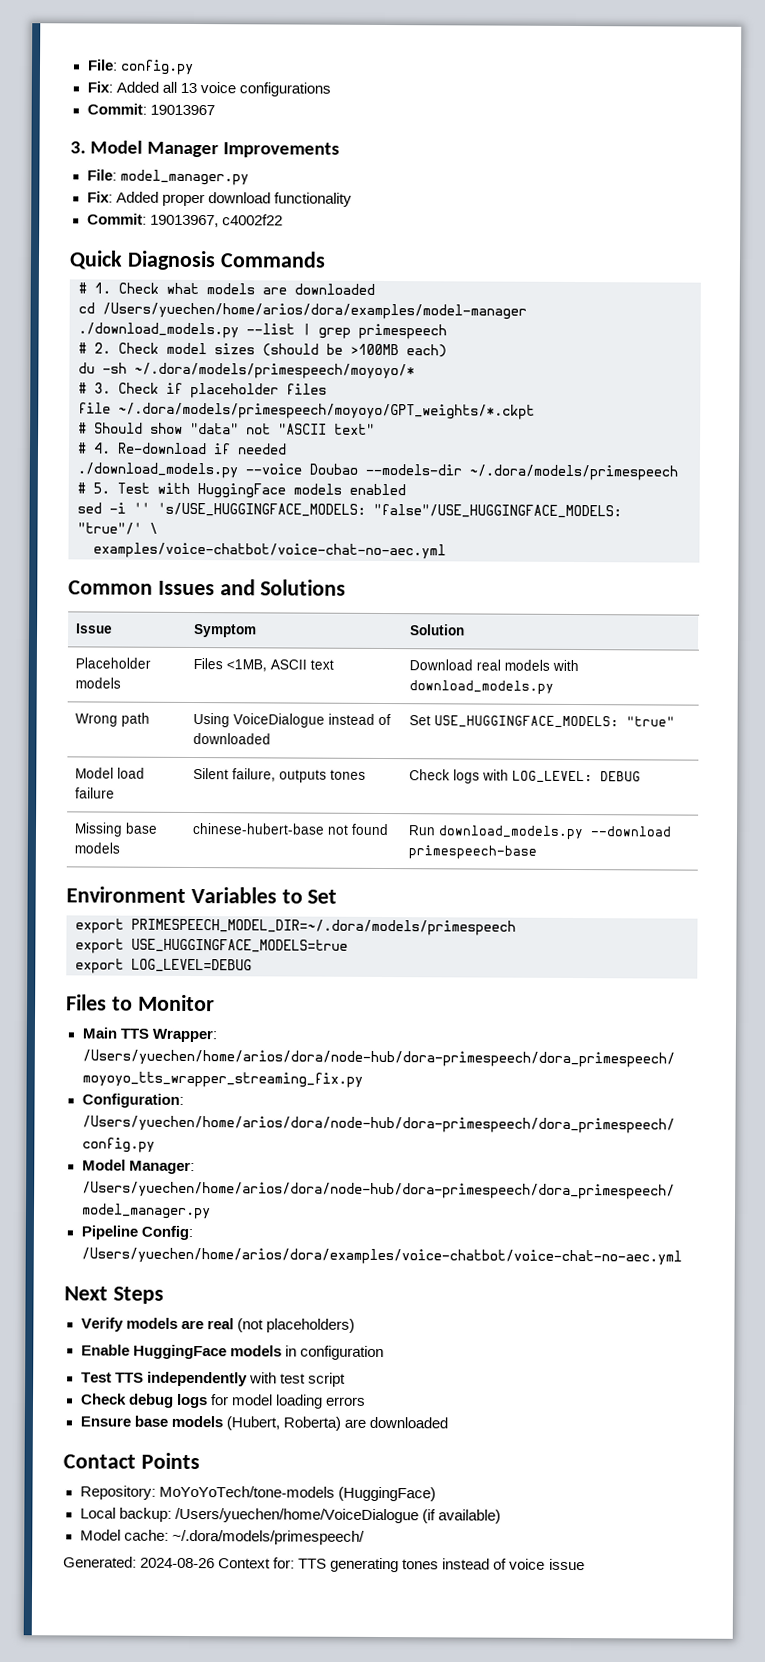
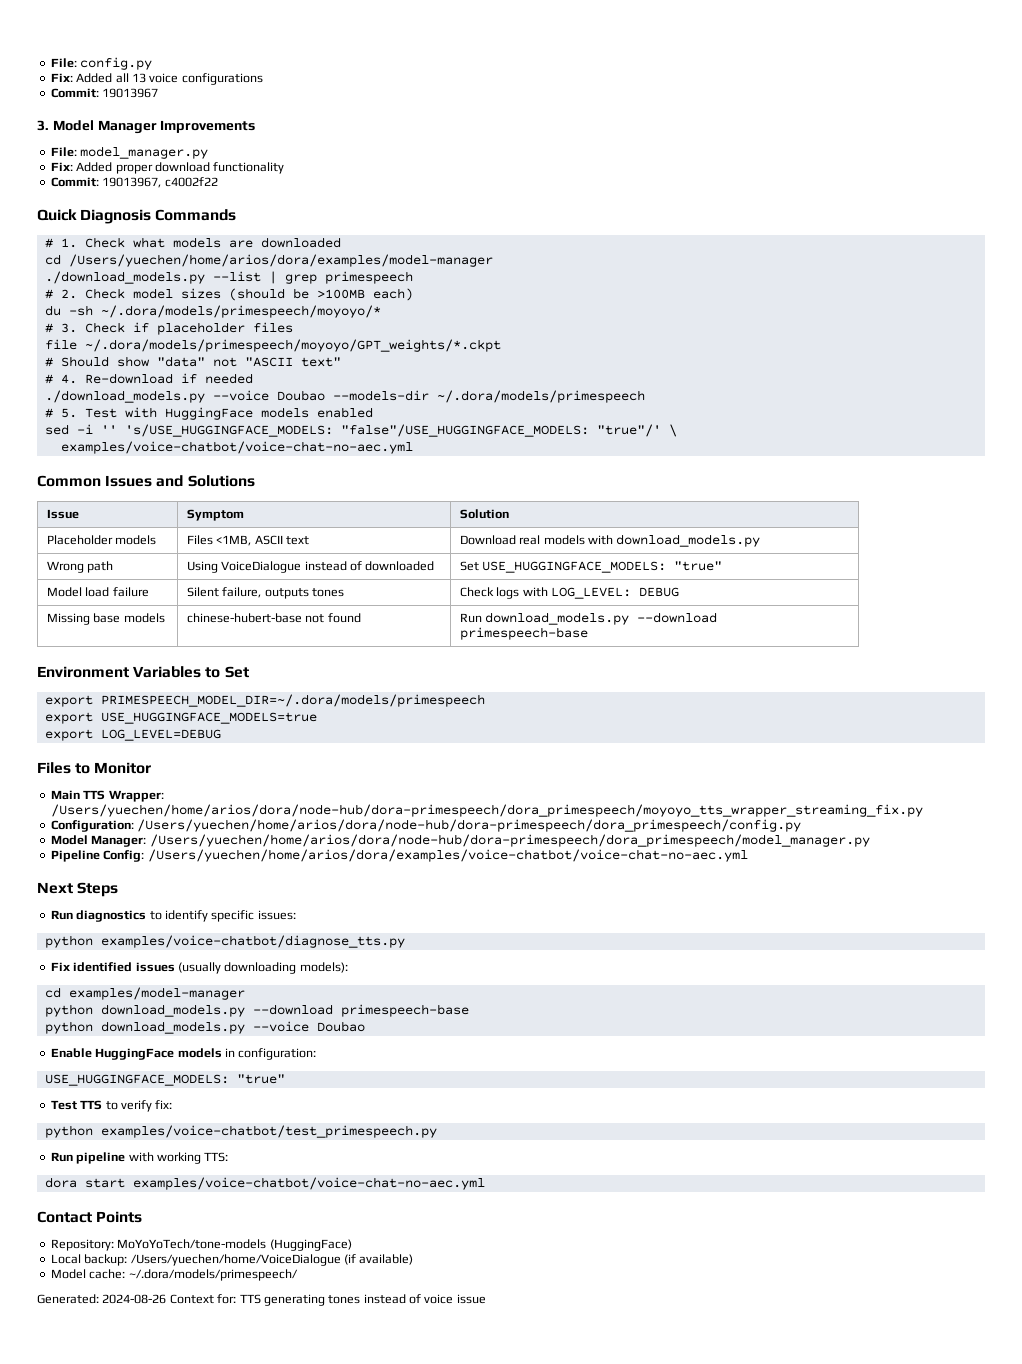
- Verify models are real (not placeholders)
+ Run diagnostics to identify specific issues:
+ python examples/voice-chatbot/diagnose_tts.py
+ Fix identified issues (usually downloading models):
+ cd examples/model-manager
+ python download_models.py --download primespeech-base
+ python download_models.py --voice Doubao
- Enable HuggingFace models in configuration
+ Enable HuggingFace models in configuration:
+ USE_HUGGINGFACE_MODELS: "true"
- Test TTS independently with test script
- Check debug logs for model loading errors
- Ensure base models (Hubert, Roberta) are downloaded
+ Test TTS to verify fix:
+ python examples/voice-chatbot/test_primespeech.py
+ Run pipeline with working TTS:
+ dora start examples/voice-chatbot/voice-chat-no-aec.yml

